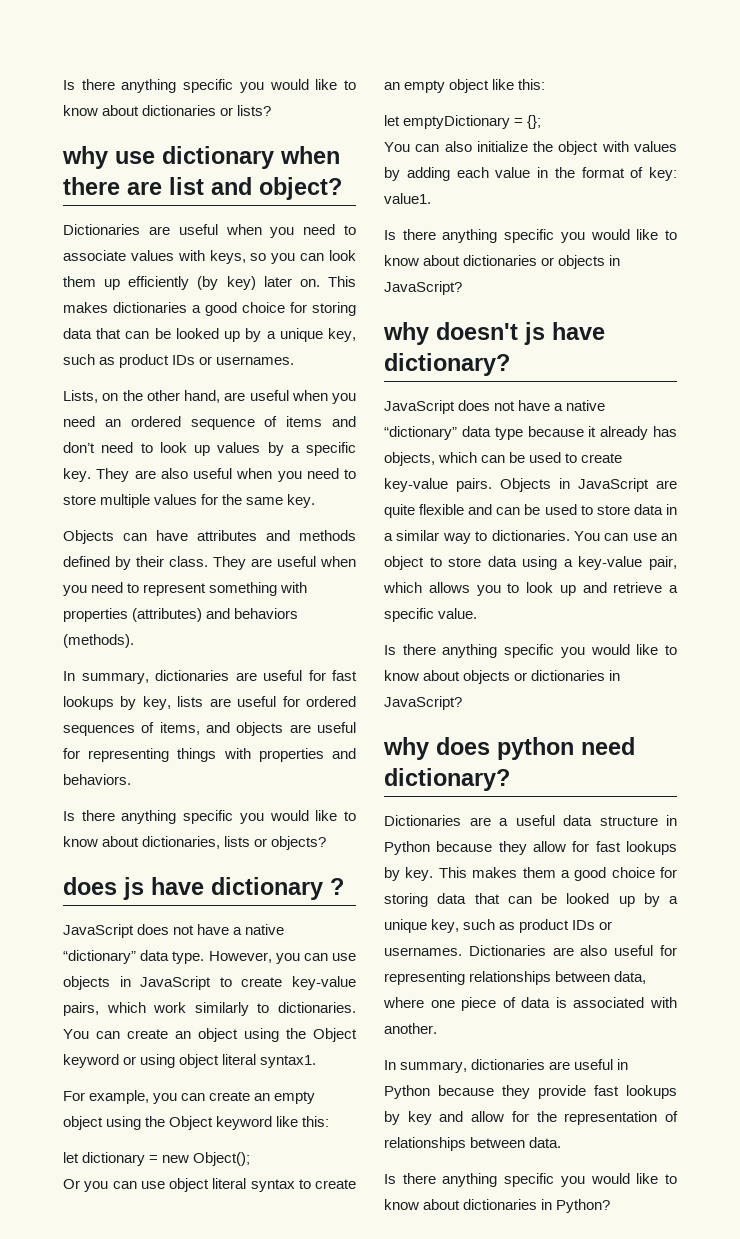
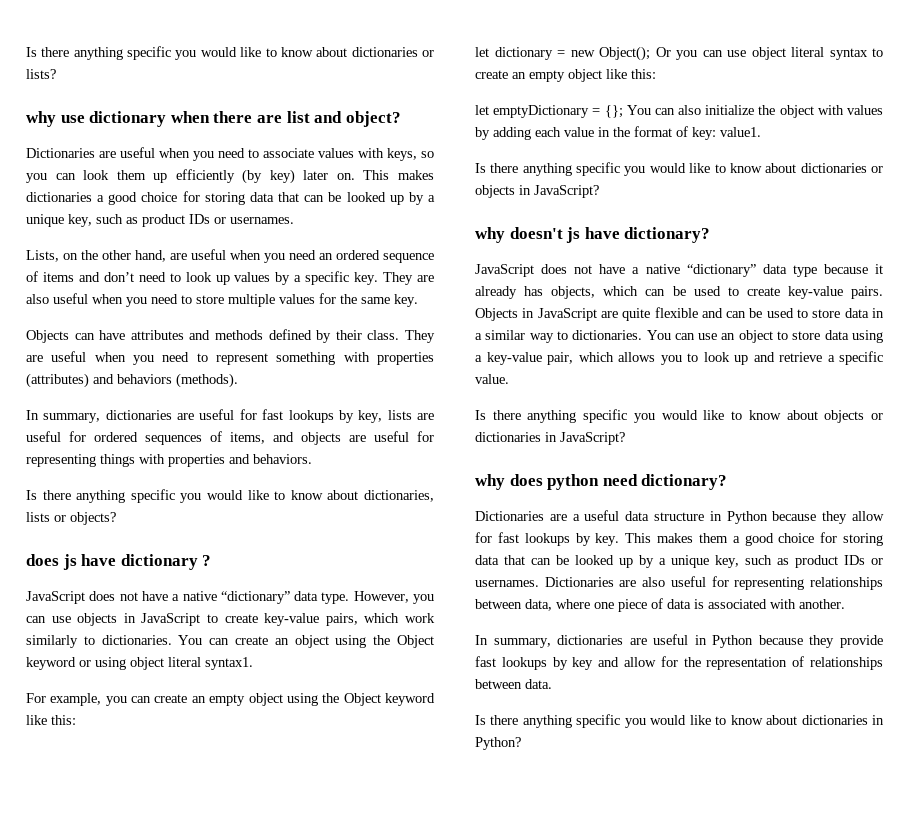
- let dictionary = new Object();
- Or you can use object literal syntax to create an empty object like this:
+ let dictionary = new Object(); Or you can use object literal syntax to create an empty object like this:
- let emptyDictionary = {};
- You can also initialize the object with values by adding each value in the format of key: value1.
+ let emptyDictionary = {}; You can also initialize the object with values by adding each value in the format of key: value1.

